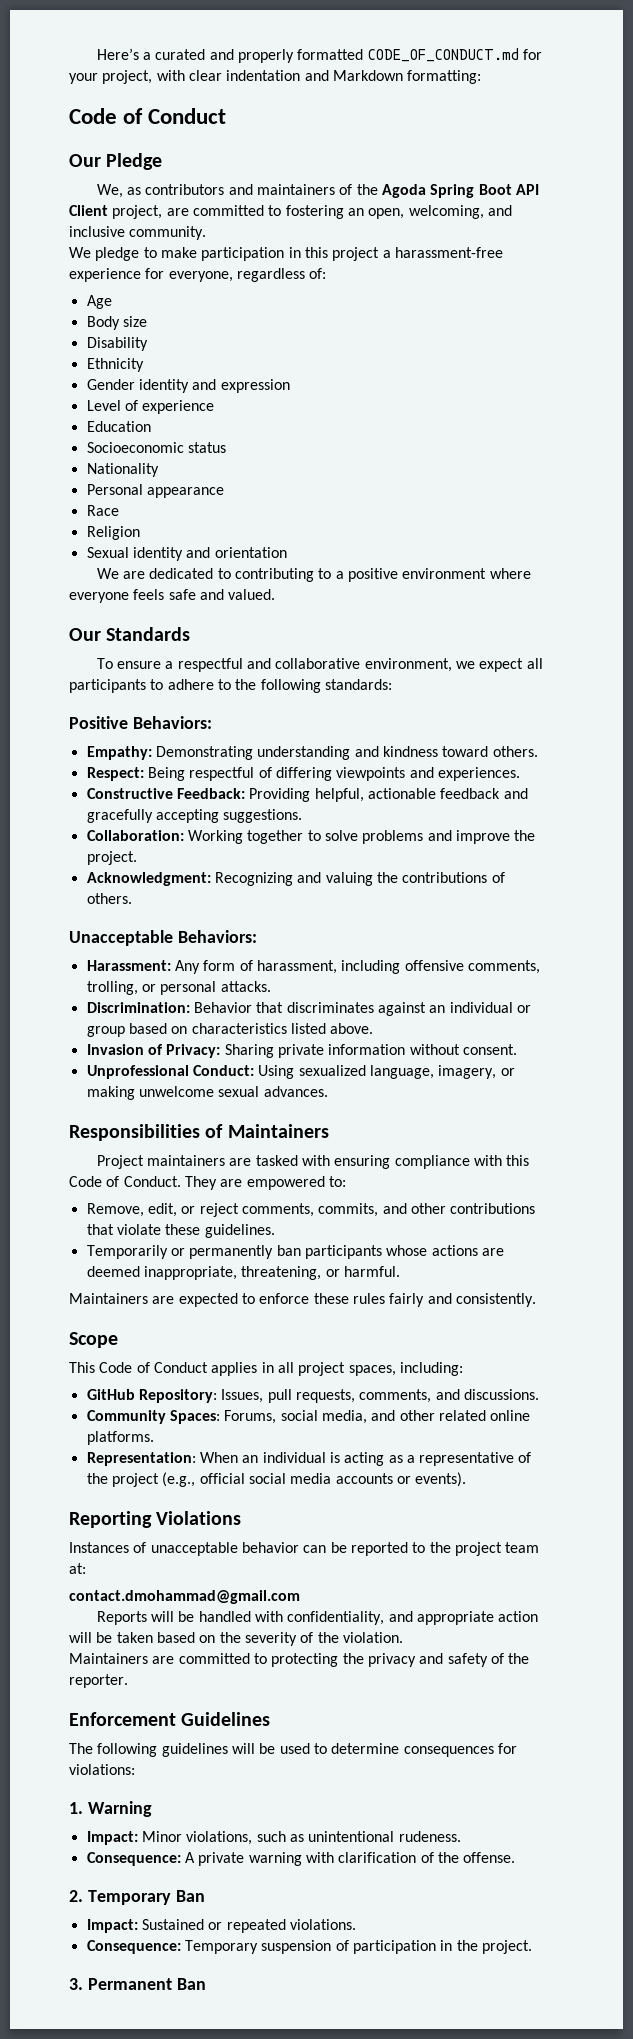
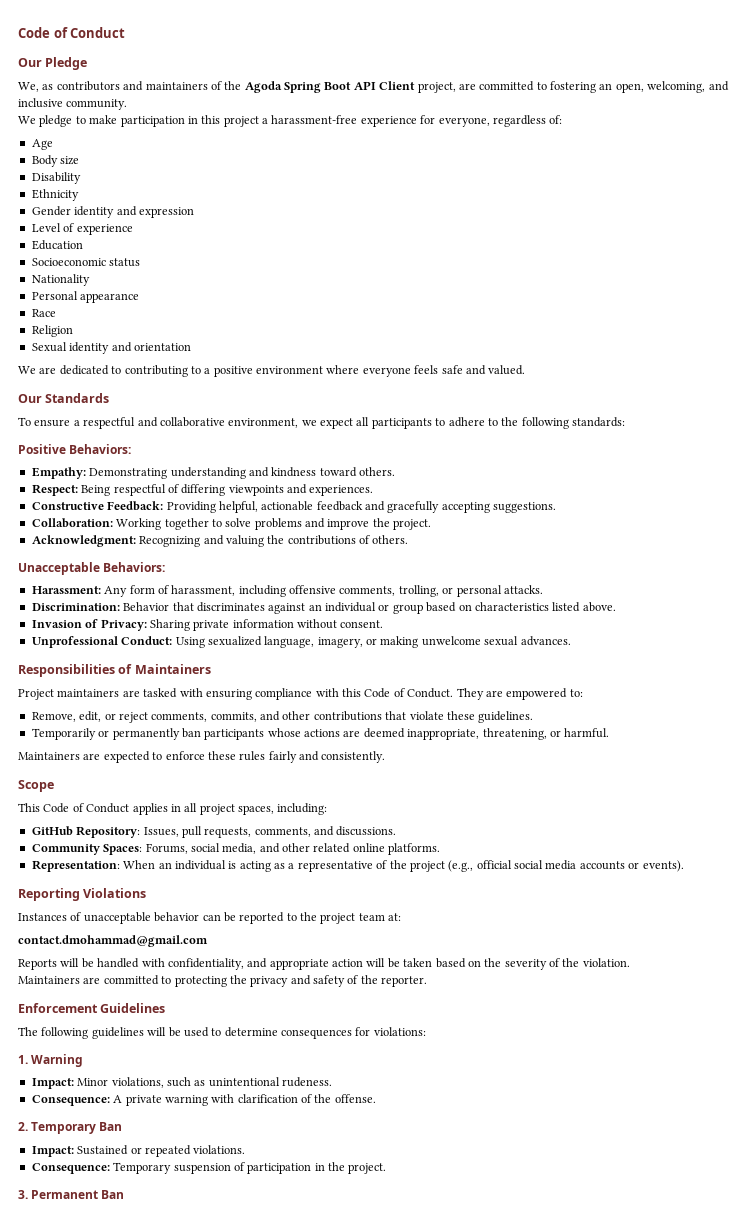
- Here’s a curated and properly formatted CODE_OF_CONDUCT.md for your project, with clear indentation and Markdown formatting:

